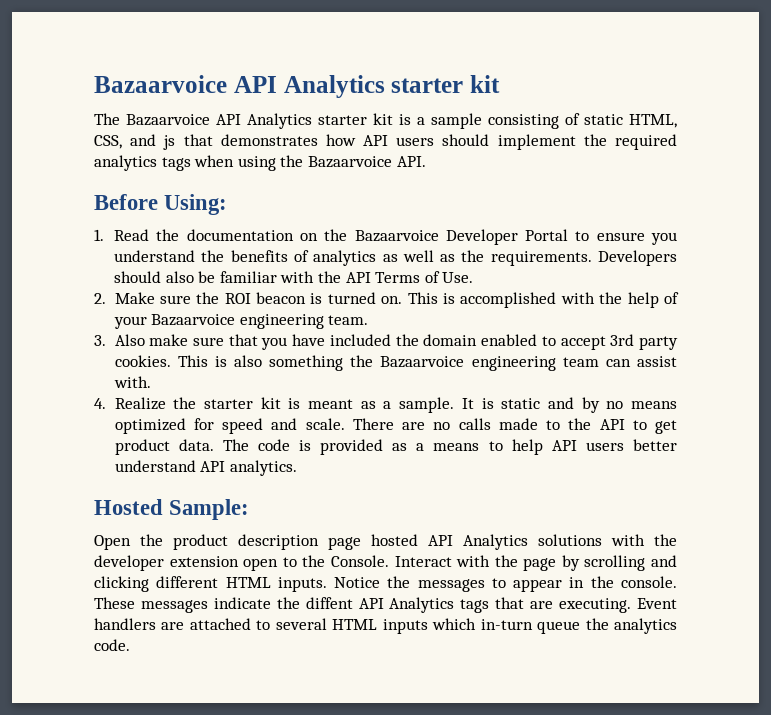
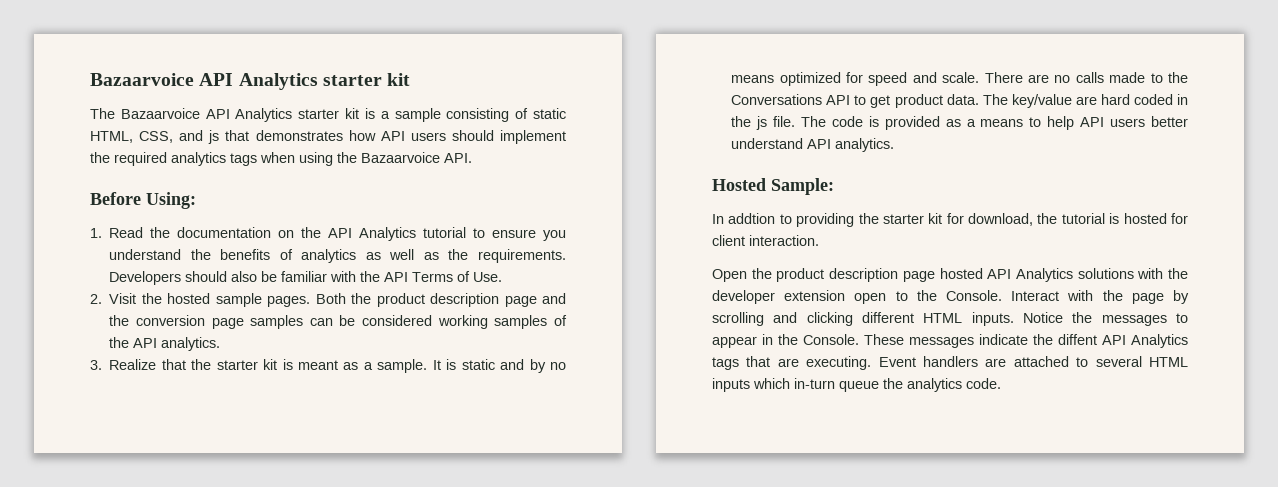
- 1. Read the documentation on the Bazaarvoice Developer Portal to ensure you understand the benefits of analytics as well as the requirements.
+ 1. Read the documentation on the API Analytics tutorial to ensure you understand the benefits of analytics as well as the requirements.
- 2. Make sure the ROI beacon is turned on. This is accomplished with the help of your Bazaarvoice engineering team.
- 3. Also make sure that you have included the domain enabled to accept 3rd party cookies. This is also something the Bazaarvoice engineering team can assist with.
- 4. Realize the starter kit is meant as a sample.
+ 2. Visit the hosted sample pages. Both the product description page and the conversion page samples can be considered working samples of the API analytics.
+ 3. Realize that the starter kit is meant as a sample.
- There are no calls made to the API to get product data.
+ There are no calls made to the Conversations API to get product data.
- The code is provided as a means to help API users better understand API analytics.
+ The key/value are hard coded in the js file. The code is provided as a means to help API users better understand API analytics.
+ In addtion to providing the starter kit for download, the tutorial is hosted for client interaction.
- Notice the messages to appear in the console.
+ Notice the messages to appear in the Console.

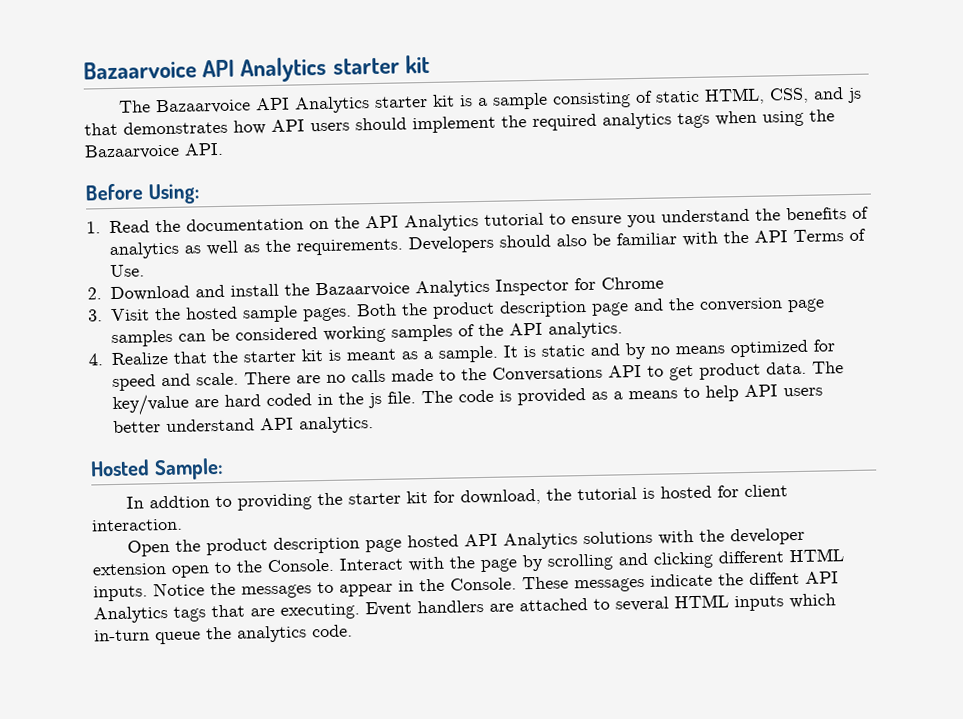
- 2. Visit the hosted sample pages.
+ 2. Download and install the Bazaarvoice Analytics Inspector for Chrome
+ 3. Visit the hosted sample pages.
- 3. Realize that the starter kit is meant as a sample.
+ 4. Realize that the starter kit is meant as a sample.

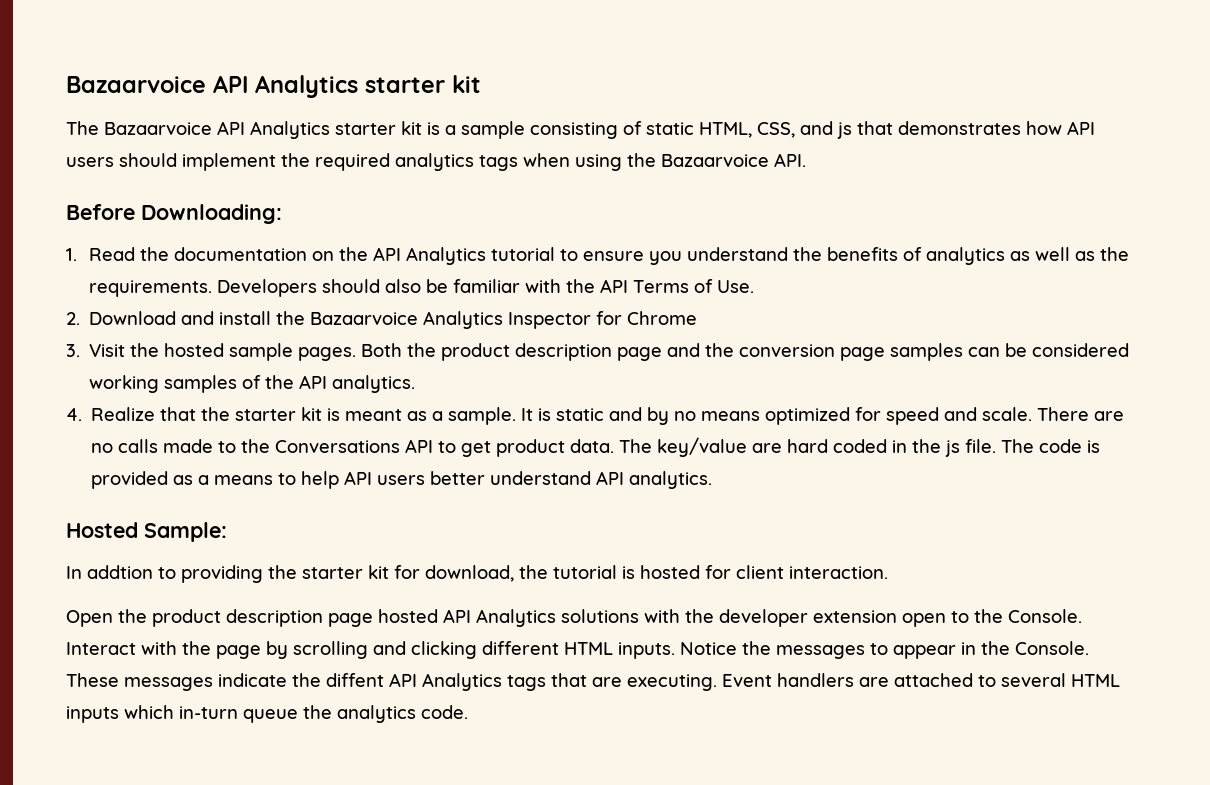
- Before Using:
+ Before Downloading:

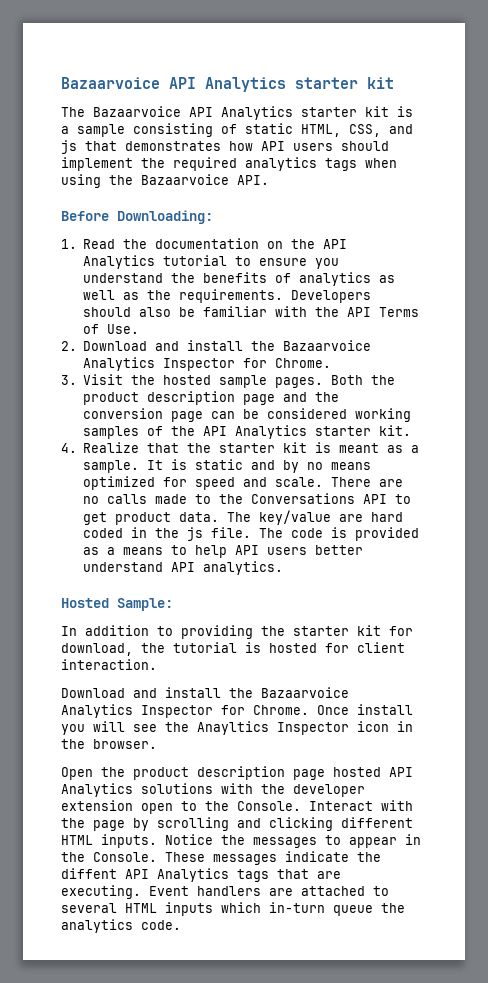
- 2. Download and install the Bazaarvoice Analytics Inspector for Chrome
+ 2. Download and install the Bazaarvoice Analytics Inspector for Chrome.
- Both the product description page and the conversion page samples can be considered working samples of the API analytics.
+ Both the product description page and the conversion page can be considered working samples of the API Analytics starter kit.
- In addtion to providing the starter kit for download, the tutorial is hosted for client interaction.
+ In addition to providing the starter kit for download, the tutorial is hosted for client interaction.
+ Download and install the Bazaarvoice Analytics Inspector for Chrome. Once install you will see the Anayltics Inspector icon in the browser.

